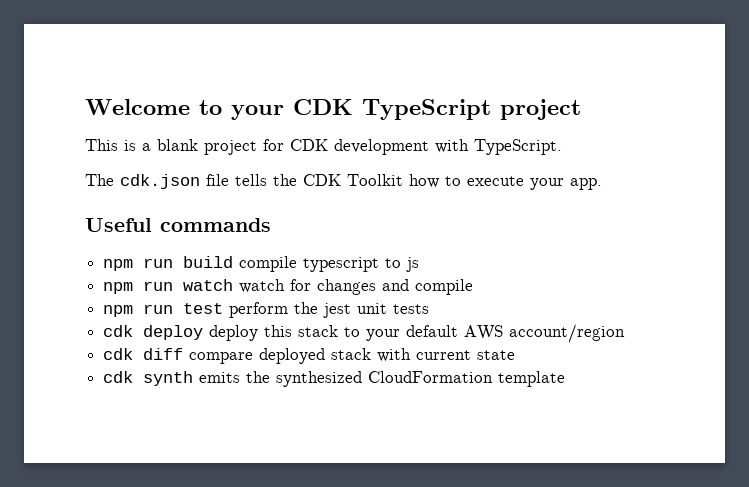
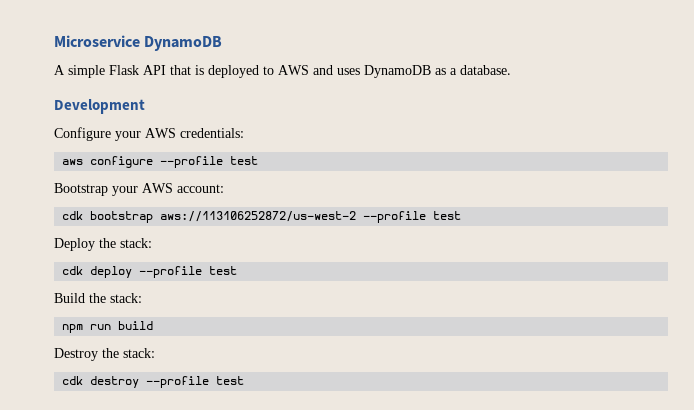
- Welcome to your CDK TypeScript project
- This is a blank project for CDK development with TypeScript.
- The cdk.json file tells the CDK Toolkit how to execute your app.
- Useful commands
- npm run build compile typescript to js
- npm run watch watch for changes and compile
- npm run test perform the jest unit tests
- cdk deploy deploy this stack to your default AWS account/region
- cdk diff compare deployed stack with current state
- cdk synth emits the synthesized CloudFormation template
+ Microservice DynamoDB
+ A simple Flask API that is deployed to AWS and uses DynamoDB as a database.
+ Development
+ Configure your AWS credentials:
+ aws configure --profile test
+ Bootstrap your AWS account:
+ cdk bootstrap aws://113106252872/us-west-2 --profile test
+ Deploy the stack:
+ cdk deploy --profile test
+ Build the stack:
+ npm run build
+ Destroy the stack:
+ cdk destroy --profile test

